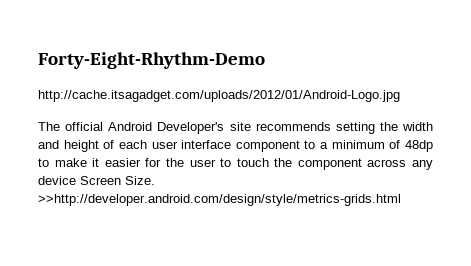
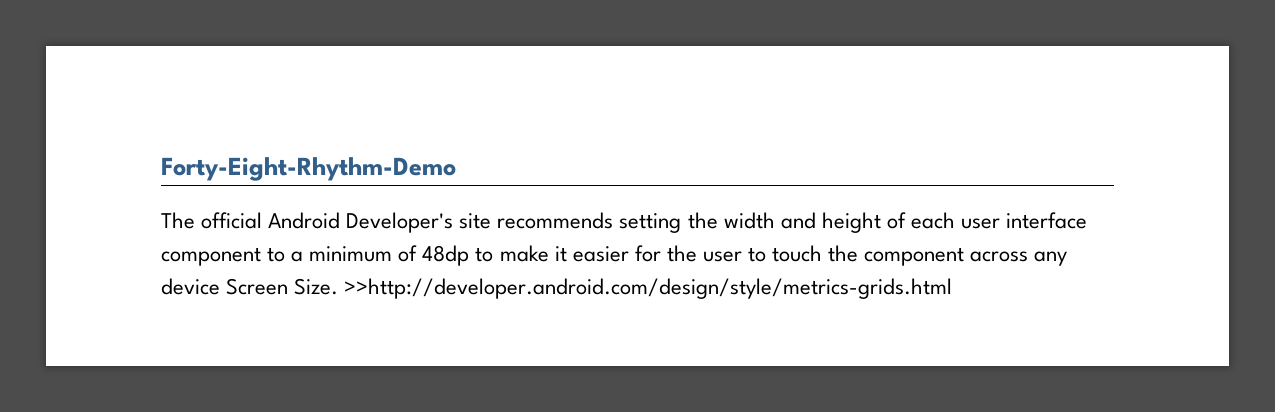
- http://cache.itsagadget.com/uploads/2012/01/Android-Logo.jpg

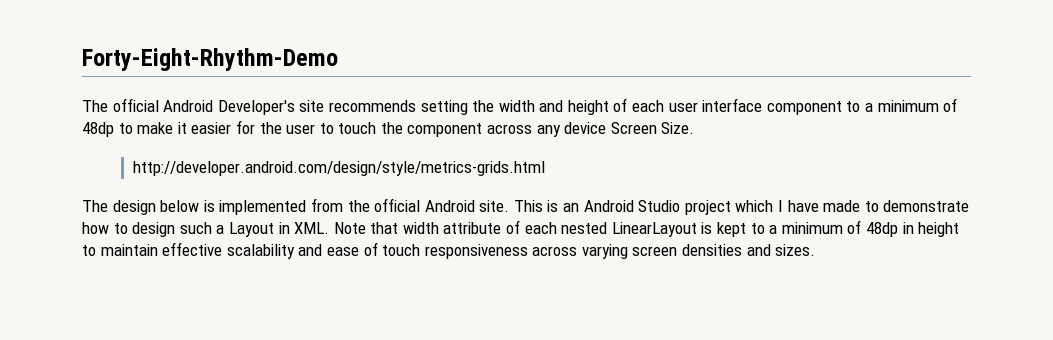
- The official Android Developer's site recommends setting the width and height of each user interface component to a minimum of 48dp to make it easier for the user to touch the component across any device Screen Size. >>http://developer.android.com/design/style/metrics-grids.html
+ The official Android Developer's site recommends setting the width and height of each user interface component to a minimum of 48dp to make it easier for the user to touch the component across any device Screen Size.
+ http://developer.android.com/design/style/metrics-grids.html
+ The design below is implemented from the official Android site. This is an Android Studio project which I have made to demonstrate how to design such a Layout in XML. Note that width attribute of each nested LinearLayout is kept to a minimum of 48dp in height to maintain effective scalability and ease of touch responsiveness across varying screen densities and sizes.

